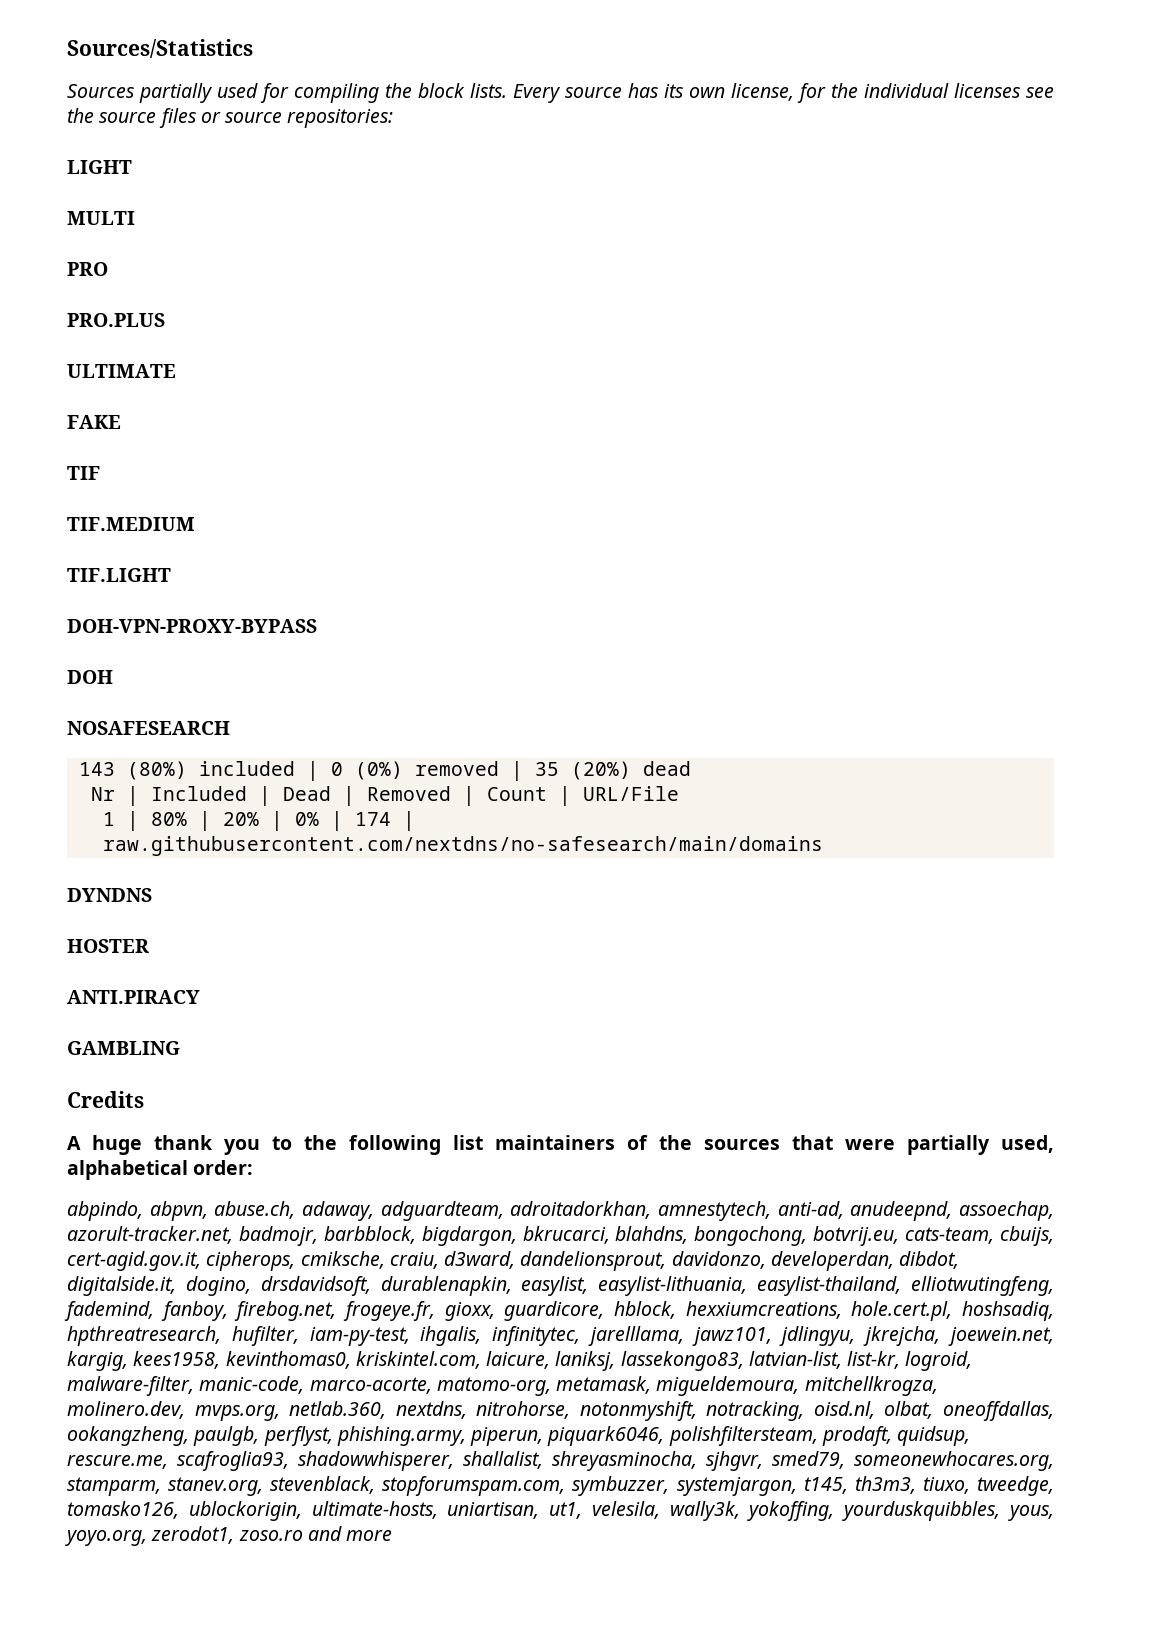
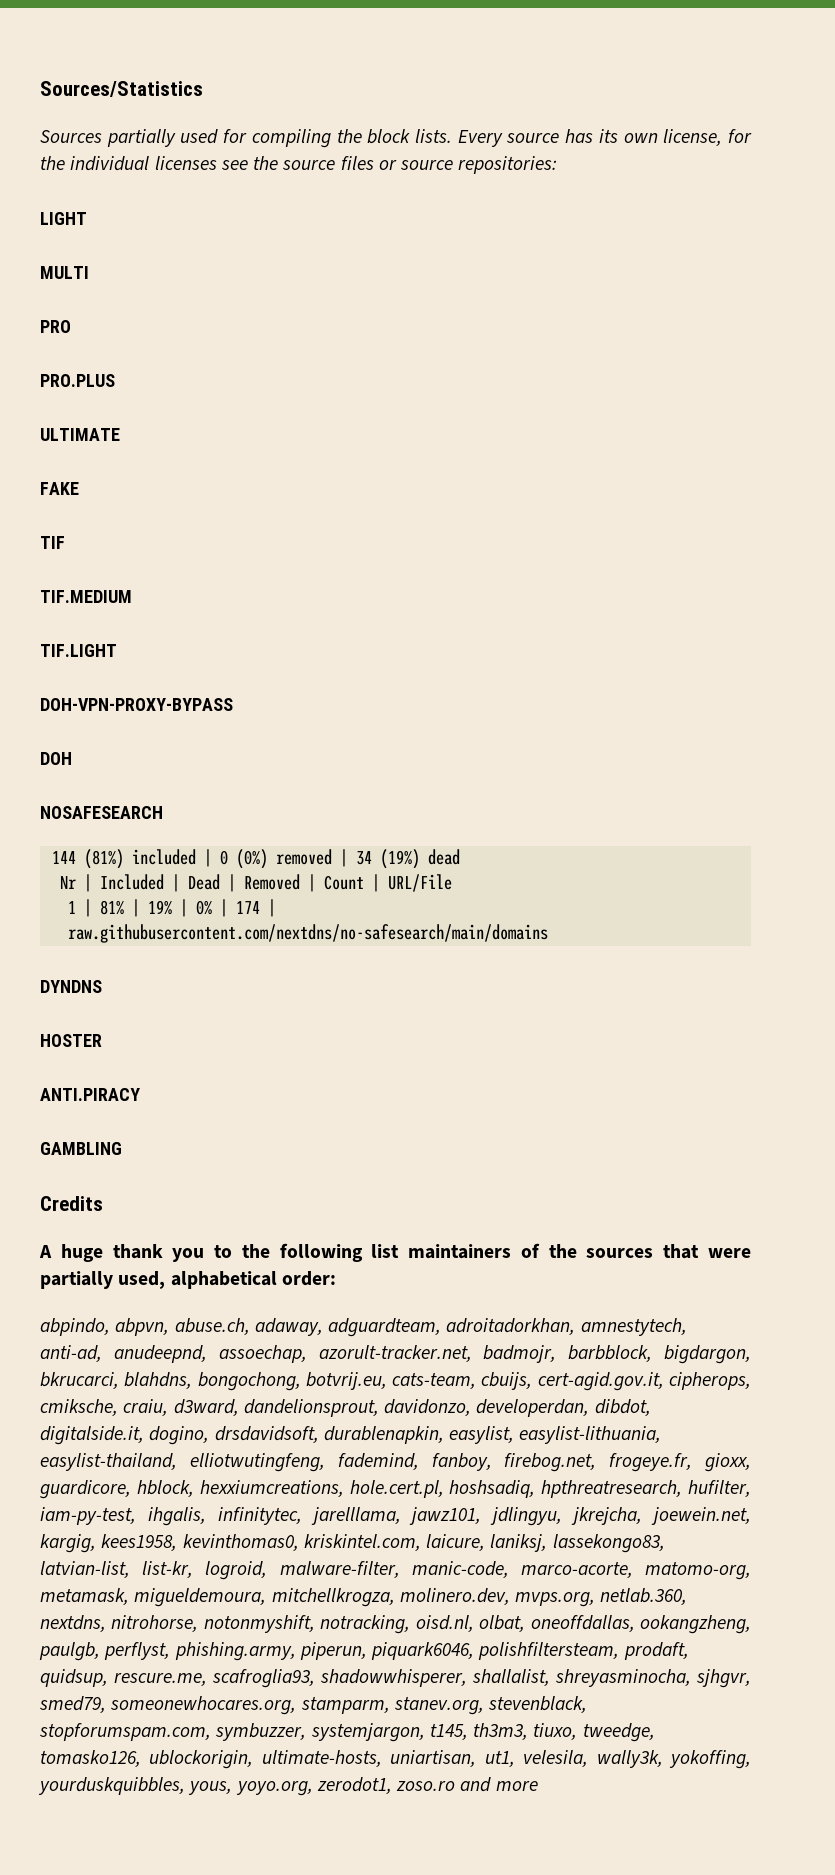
- 143 (80%) included | 0 (0%) removed | 35 (20%) dead
+ 144 (81%) included | 0 (0%) removed | 34 (19%) dead
- 1 | 80% | 20% | 0% | 174 | raw.githubusercontent.com/nextdns/no-safesearch/main/domains
+ 1 | 81% | 19% | 0% | 174 | raw.githubusercontent.com/nextdns/no-safesearch/main/domains

